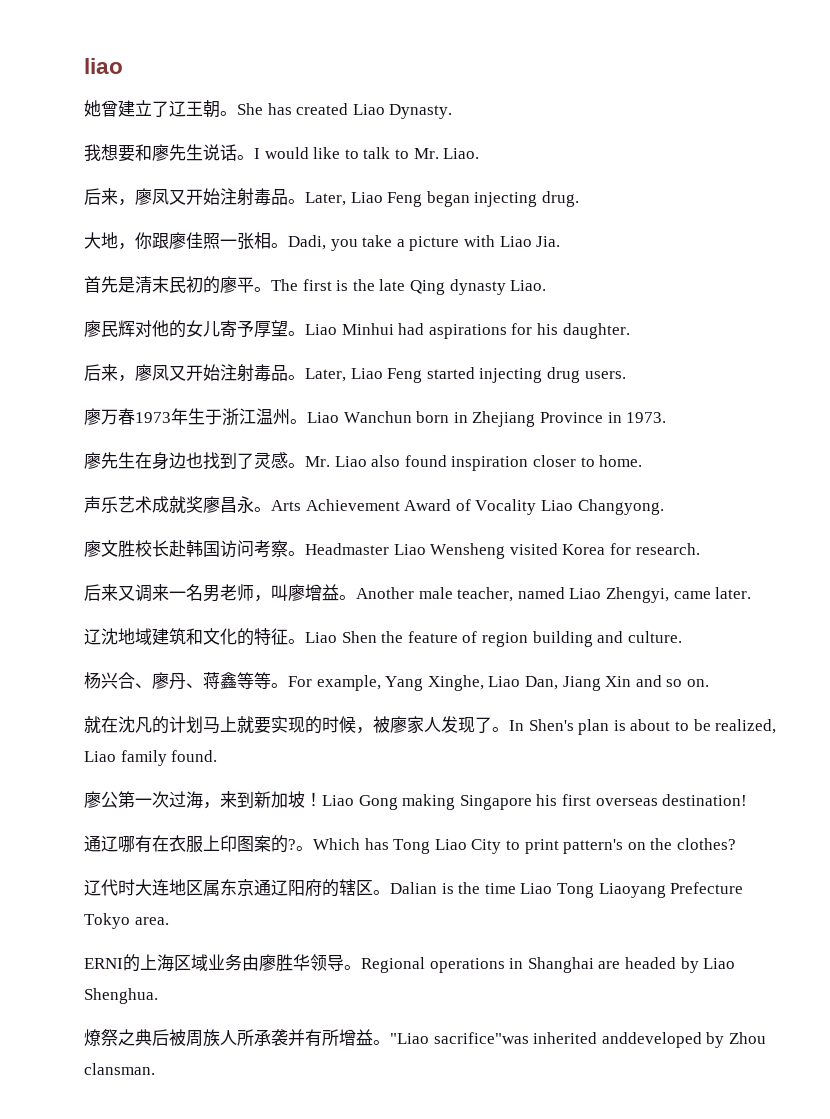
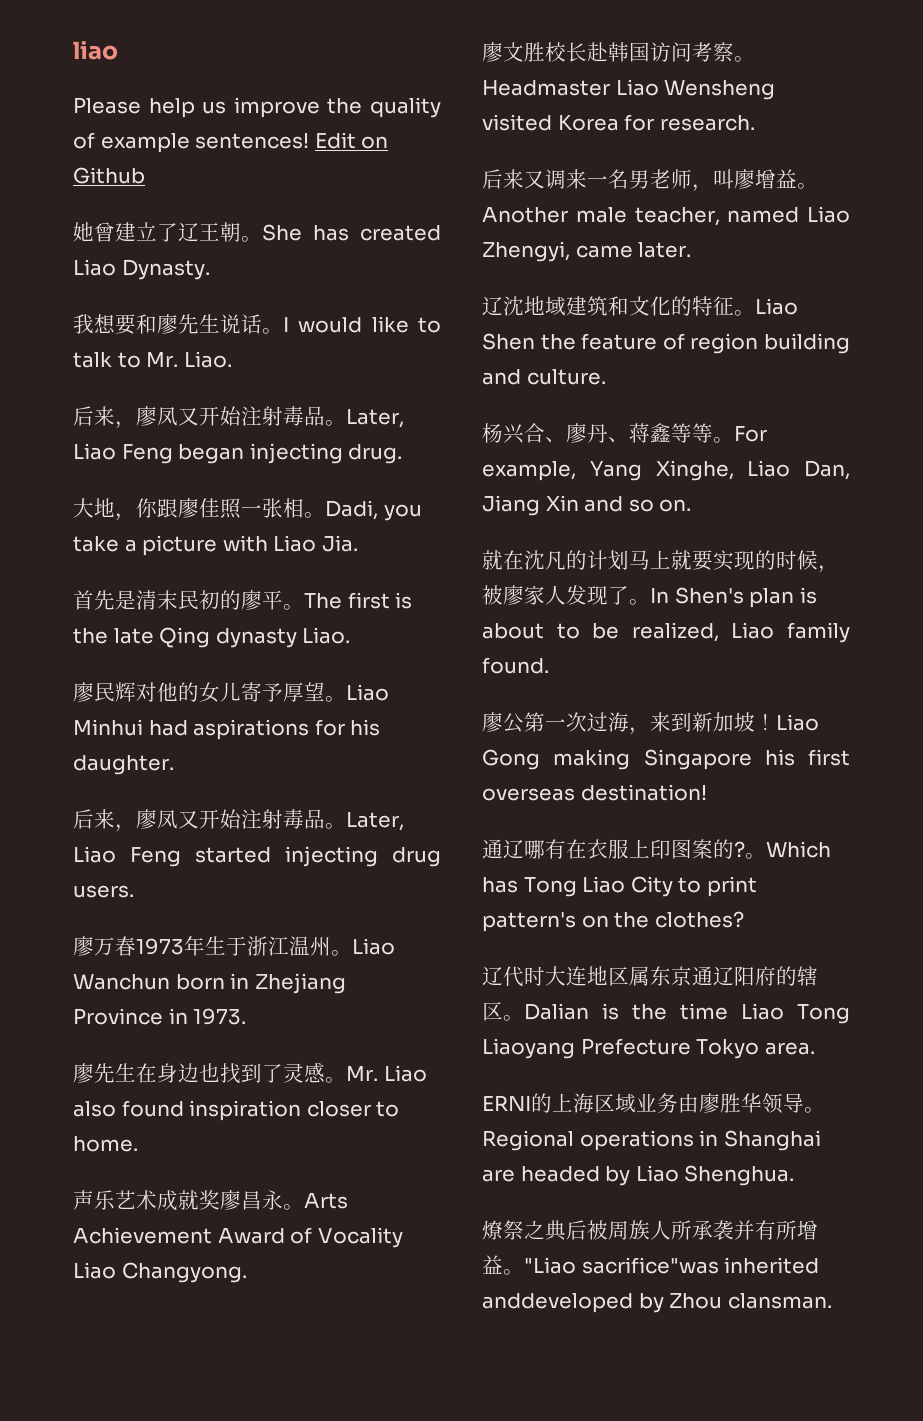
+ Please help us improve the quality of example sentences! Edit on Github

